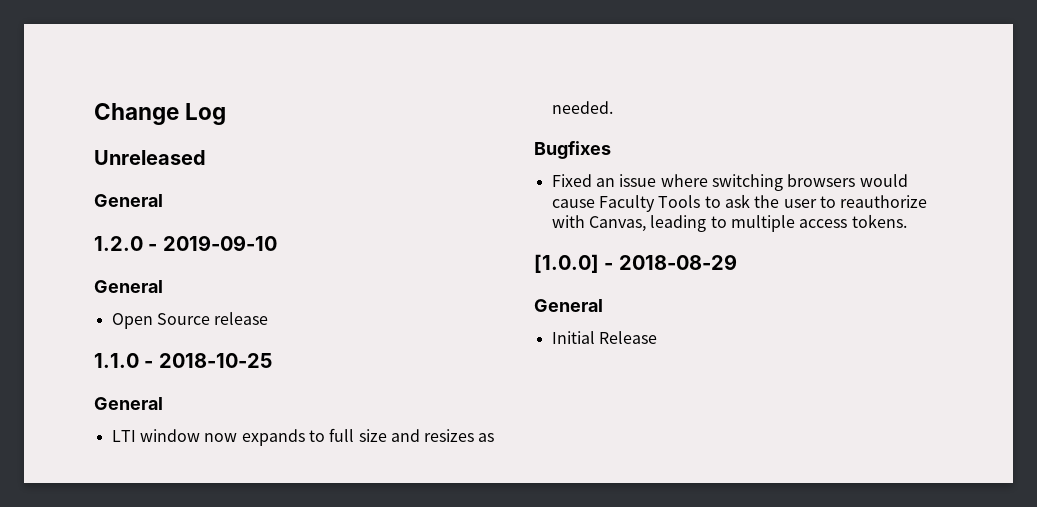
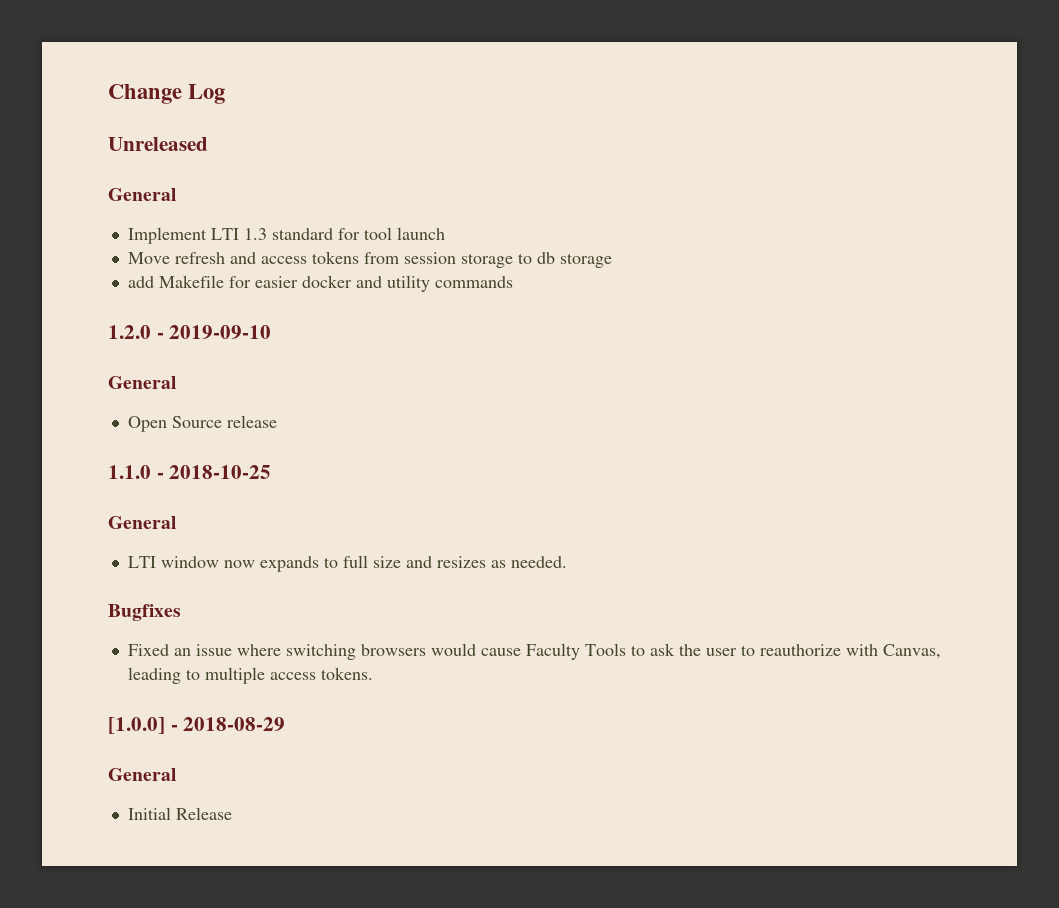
+ Implement LTI 1.3 standard for tool launch
+ Move refresh and access tokens from session storage to db storage
+ add Makefile for easier docker and utility commands

